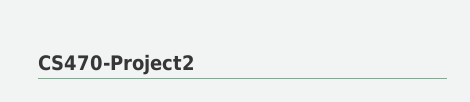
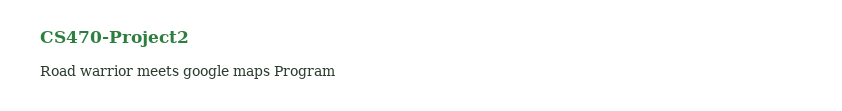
+ Road warrior meets google maps Program

